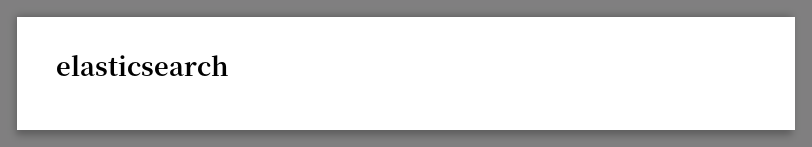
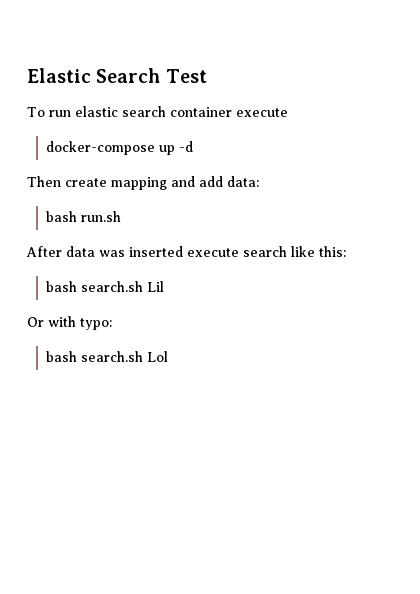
- elasticsearch
+ Elastic Search Test
+ To run elastic search container execute
+ docker-compose up -d
+ Then create mapping and add data:
+ bash run.sh
+ After data was inserted execute search like this:
+ bash search.sh Lil
+ Or with typo:
+ bash search.sh Lol

